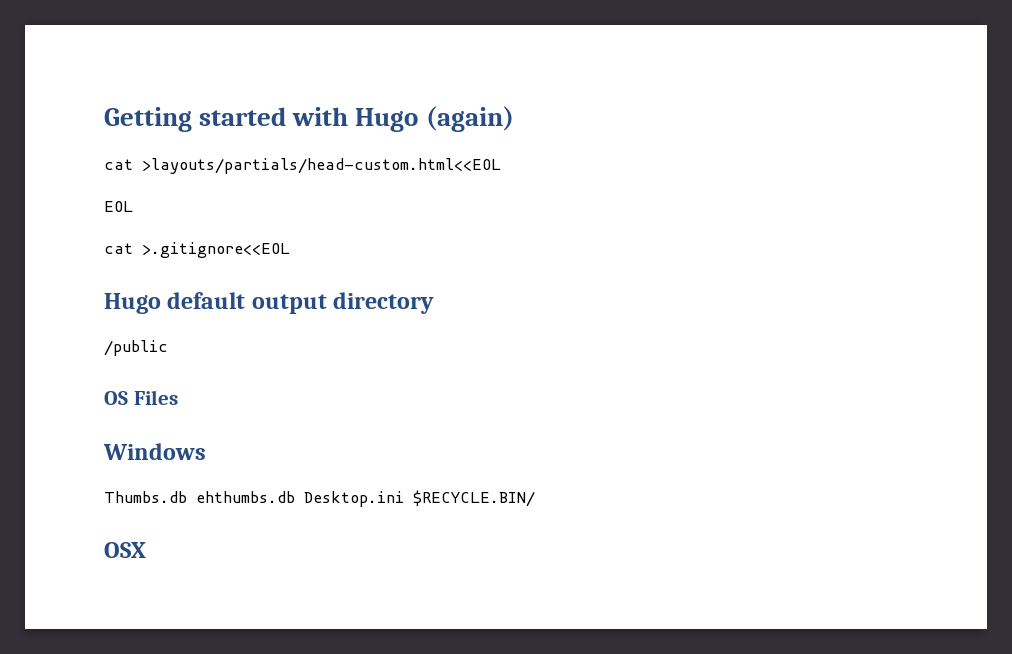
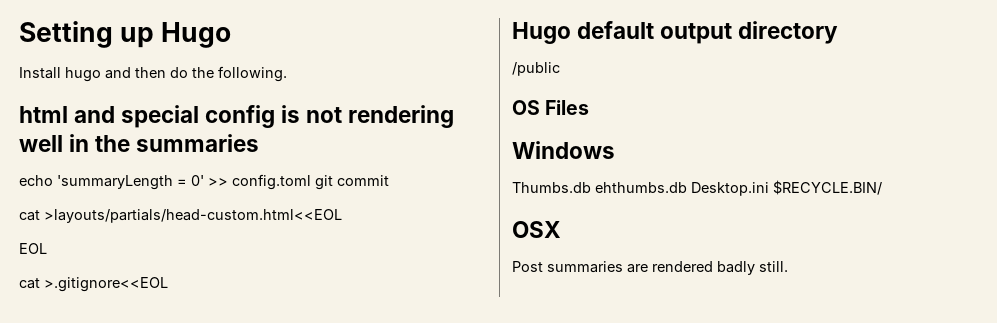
- Getting started with Hugo (again)
+ Setting up Hugo
+ Install hugo and then do the following.
+ html and special config is not rendering well in the summaries
+ echo 'summaryLength = 0' >> config.toml git commit
+ Post summaries are rendered badly still.

